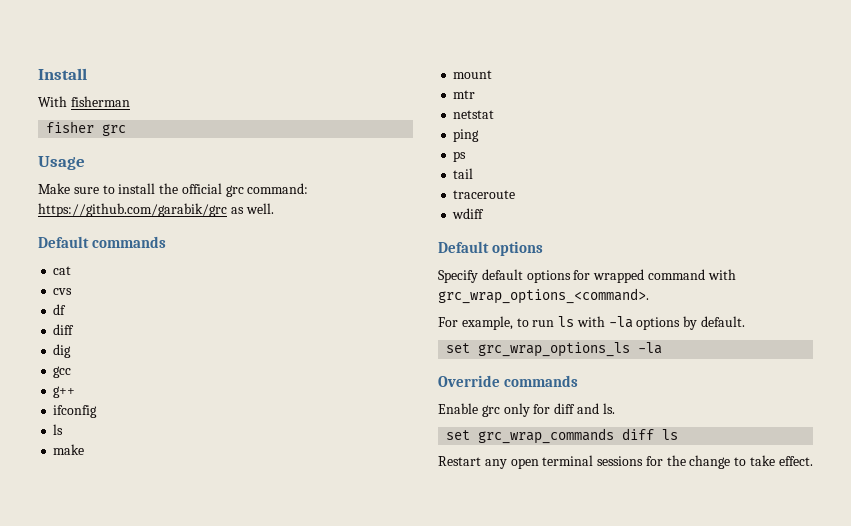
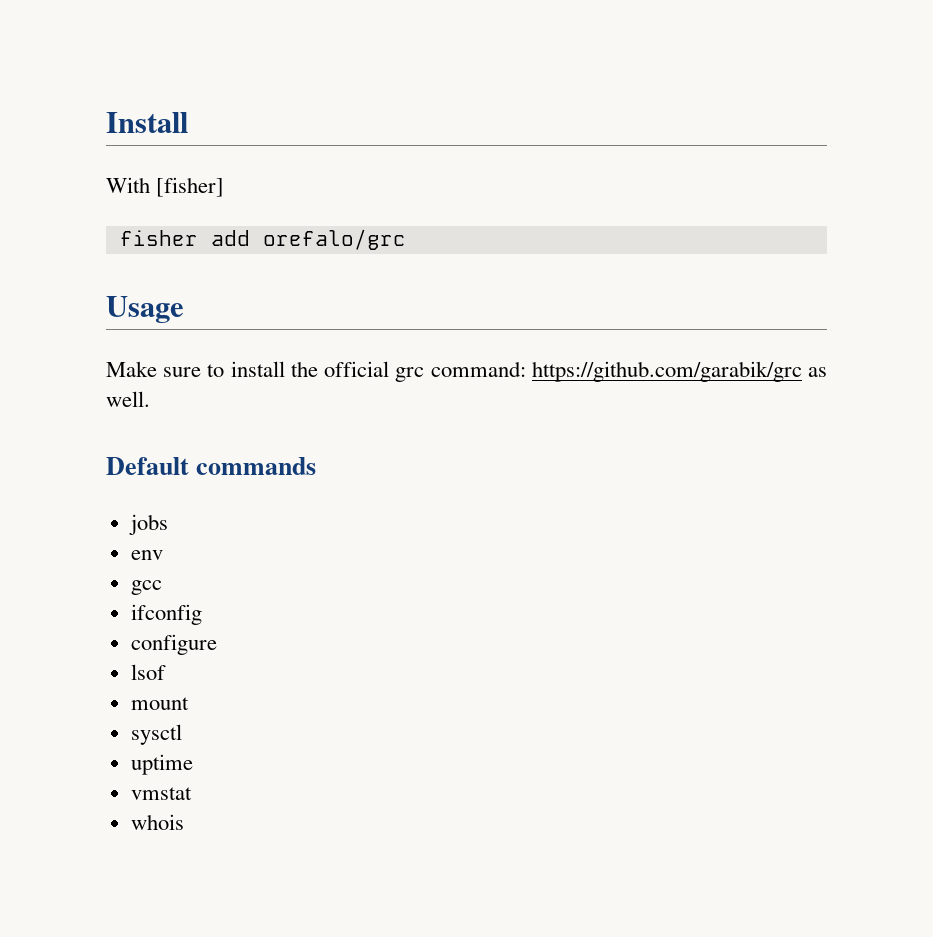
- With fisherman
+ With [fisher]
- fisher grc
+ fisher add orefalo/grc
- cat
- cvs
- df
- diff
- dig
+ jobs
+ env
- g++
  ifconfig
- ls
- make
+ configure
+ lsof
- mtr
- netstat
- ping
- ps
- tail
- traceroute
- wdiff
- Default options
- Specify default options for wrapped command with grc_wrap_options_<command>.
- For example, to run ls with -la options by default.
- set grc_wrap_options_ls -la
- Override commands
- Enable grc only for diff and ls.
- set grc_wrap_commands diff ls
- Restart any open terminal sessions for the change to take effect.
+ sysctl
+ uptime
+ vmstat
+ whois

